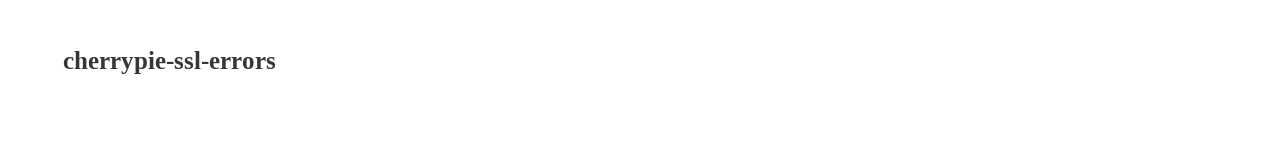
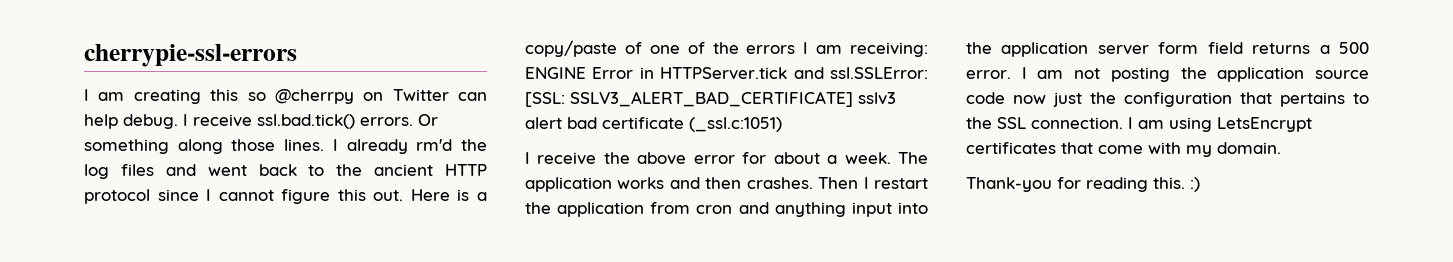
+ I am creating this so @cherrpy on Twitter can help debug. I receive ssl.bad.tick() errors. Or something along those lines. I already rm'd the log files and went back to the ancient HTTP protocol since I cannot figure this out. Here is a copy/paste of one of the errors I am receiving: ENGINE Error in HTTPServer.tick and ssl.SSLError: [SSL: SSLV3_ALERT_BAD_CERTIFICATE] sslv3 alert bad certificate (_ssl.c:1051)
+ I receive the above error for about a week. The application works and then crashes. Then I restart the application from cron and anything input into the application server form field returns a 500 error. I am not posting the application source code now just the configuration that pertains to the SSL connection. I am using LetsEncrypt certificates that come with my domain.
+ Thank-you for reading this. :)

